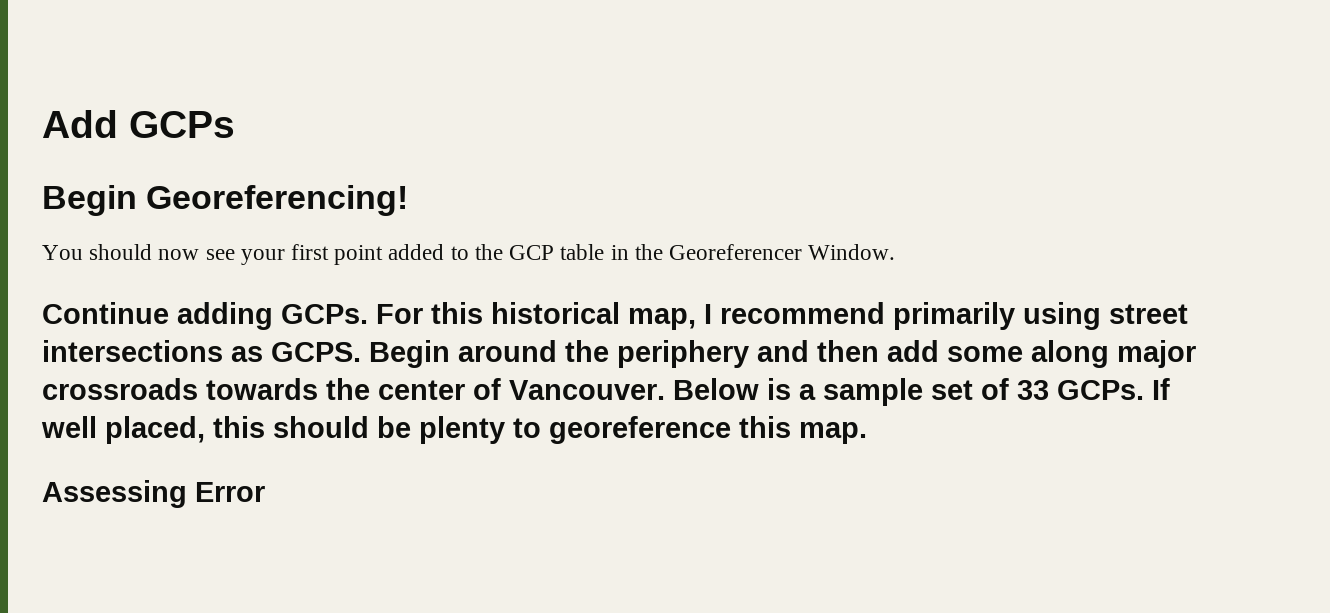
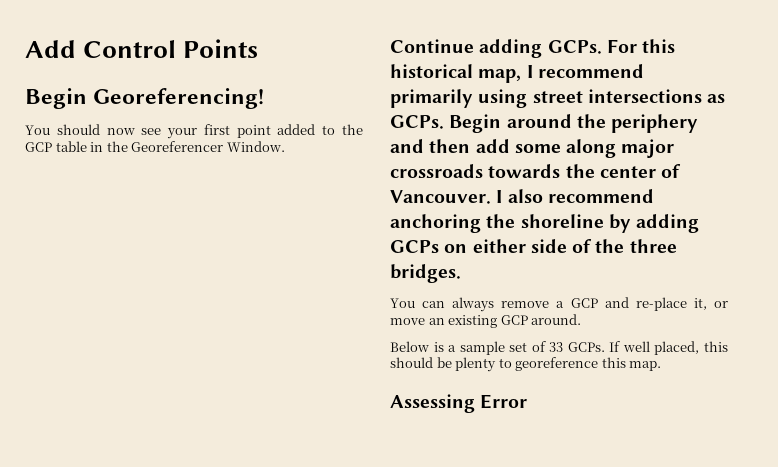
- Add GCPs
+ Add Control Points
- For this historical map, I recommend primarily using street intersections as GCPS.
+ For this historical map, I recommend primarily using street intersections as GCPs.
- Begin around the periphery and then add some along major crossroads towards the center of Vancouver. Below is a sample set of 33 GCPs.
+ Begin around the periphery and then add some along major crossroads towards the center of Vancouver. I also recommend anchoring the shoreline by adding GCPs on either side of the three bridges.
+ You can always remove a GCP and re-place it, or move an existing GCP around.
+ Below is a sample set of 33 GCPs.

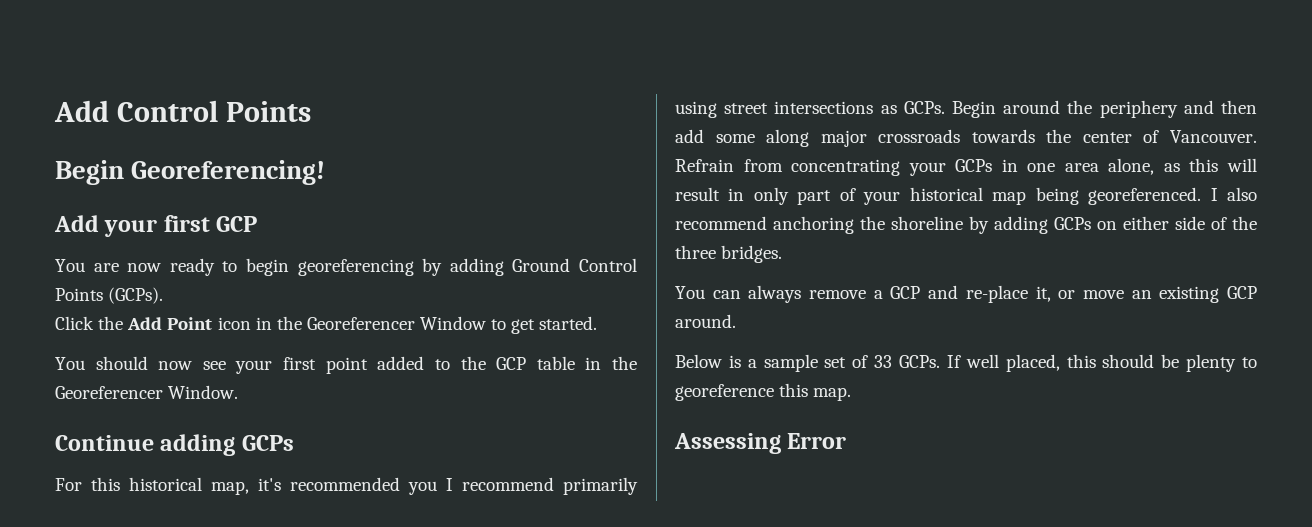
+ Add your first GCP
+ You are now ready to begin georeferencing by adding Ground Control Points (GCPs).
+ Click the Add Point icon in the Georeferencer Window to get started.
- Continue adding GCPs. For this historical map, I recommend primarily using street intersections as GCPs.
+ Continue adding GCPs
+ For this historical map, it's recommended you I recommend primarily using street intersections as GCPs.
+ Refrain from concentrating your GCPs in one area alone, as this will result in only part of your historical map being georeferenced.

